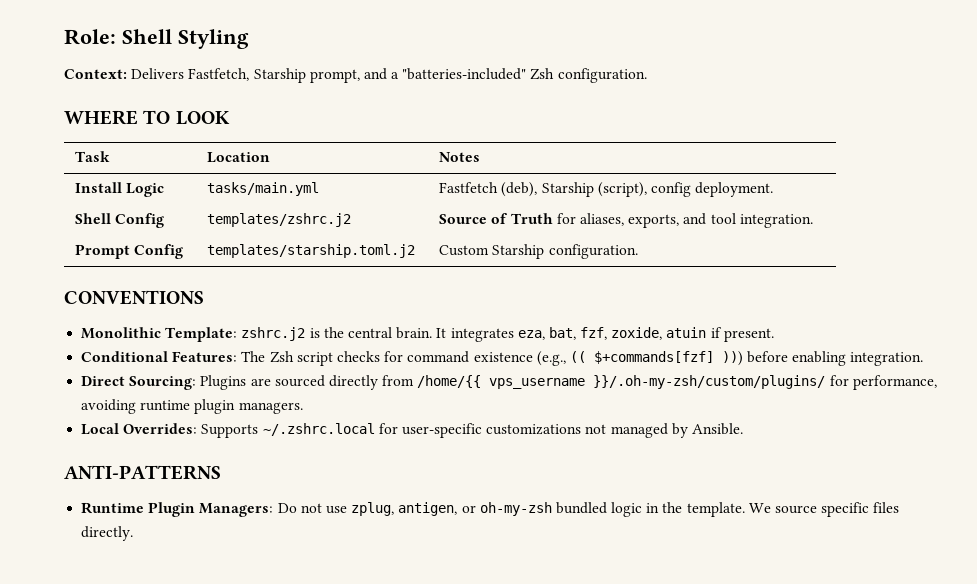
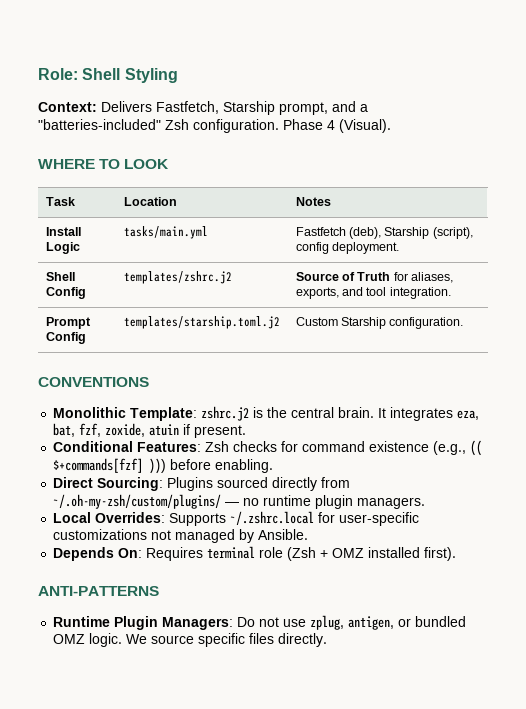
+ Phase 4 (Visual).
- Conditional Features: The Zsh script checks for command existence (e.g., (( $+commands[fzf] ))) before enabling integration.
+ Conditional Features: Zsh checks for command existence (e.g., (( $+commands[fzf] ))) before enabling.
- Direct Sourcing: Plugins are sourced directly from /home/{{ vps_username }}/.oh-my-zsh/custom/plugins/ for performance, avoiding runtime plugin managers.
+ Direct Sourcing: Plugins sourced directly from ~/.oh-my-zsh/custom/plugins/ — no runtime plugin managers.
+ Depends On: Requires terminal role (Zsh + OMZ installed first).
- Runtime Plugin Managers: Do not use zplug, antigen, or oh-my-zsh bundled logic in the template.
+ Runtime Plugin Managers: Do not use zplug, antigen, or bundled OMZ logic.

